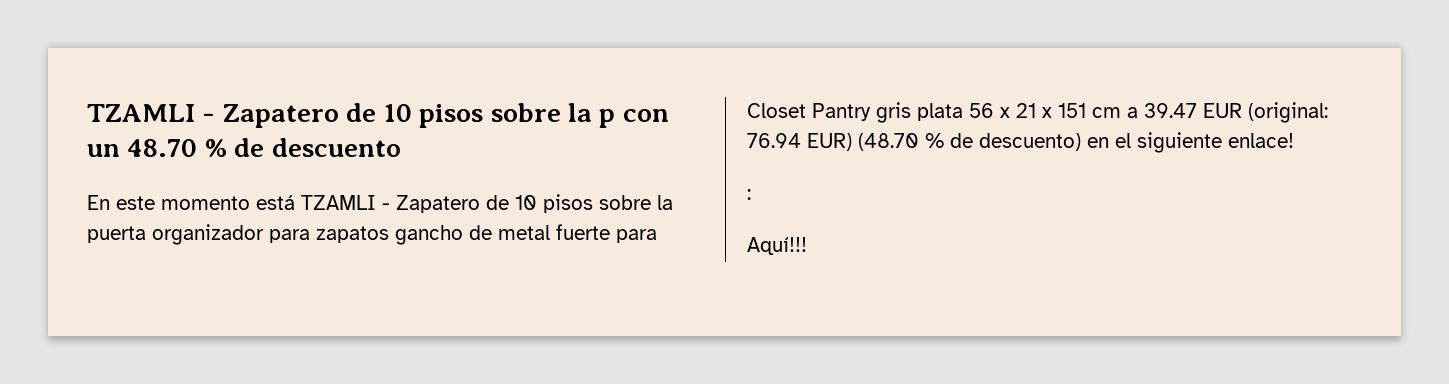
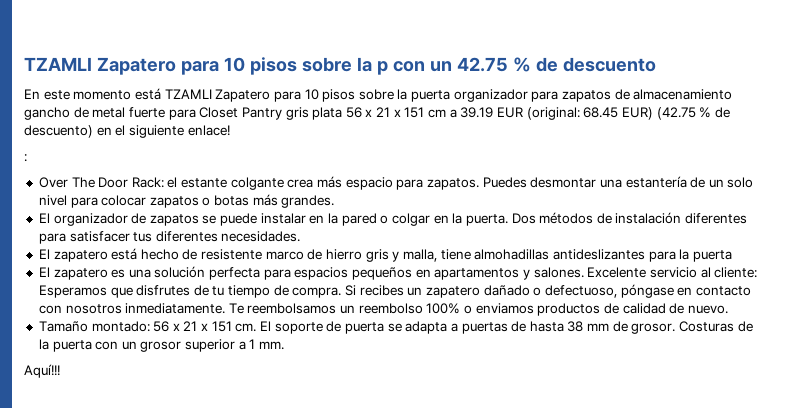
- TZAMLI - Zapatero de 10 pisos sobre la p con un 48.70 % de descuento
+ TZAMLI Zapatero para 10 pisos sobre la p con un 42.75 % de descuento
- En este momento está TZAMLI - Zapatero de 10 pisos sobre la puerta organizador para zapatos gancho de metal fuerte para Closet Pantry gris plata 56 x 21 x 151 cm a 39.47 EUR (original: 76.94 EUR) (48.70 % de descuento) en el siguiente enlace!
+ En este momento está TZAMLI Zapatero para 10 pisos sobre la puerta organizador para zapatos de almacenamiento gancho de metal fuerte para Closet Pantry gris plata 56 x 21 x 151 cm a 39.19 EUR (original: 68.45 EUR) (42.75 % de descuento) en el siguiente enlace!
+ Over The Door Rack: el estante colgante crea más espacio para zapatos. Puedes desmontar una estantería de un solo nivel para colocar zapatos o botas más grandes.
+ El organizador de zapatos se puede instalar en la pared o colgar en la puerta. Dos métodos de instalación diferentes para satisfacer tus diferentes necesidades.
+ El zapatero está hecho de resistente marco de hierro gris y malla, tiene almohadillas antideslizantes para la puerta
+ El zapatero es una solución perfecta para espacios pequeños en apartamentos y salones. Excelente servicio al cliente: Esperamos que disfrutes de tu tiempo de compra. Si recibes un zapatero dañado o defectuoso, póngase en contacto con nosotros inmediatamente. Te reembolsamos un reembolso 100% o enviamos productos de calidad de nuevo.
+ Tamaño montado: 56 x 21 x 151 cm. El soporte de puerta se adapta a puertas de hasta 38 mm de grosor. Costuras de la puerta con un grosor superior a 1 mm.

